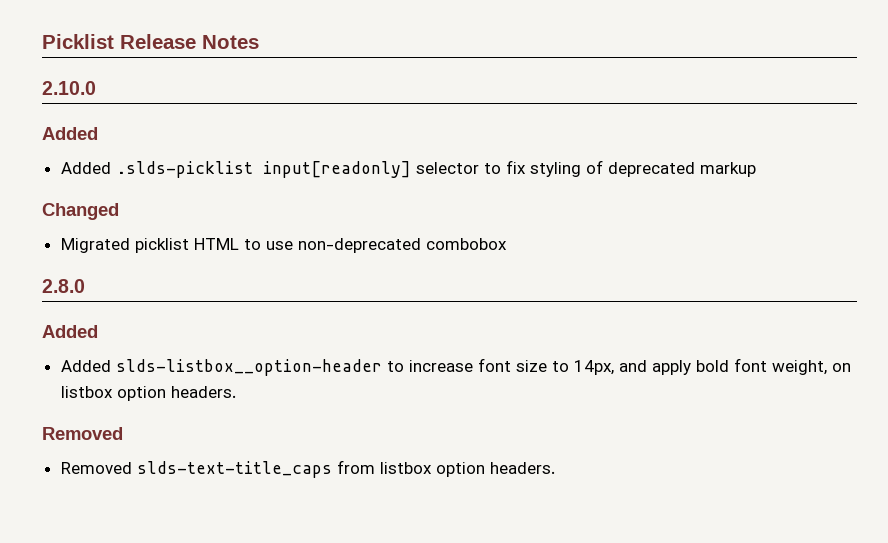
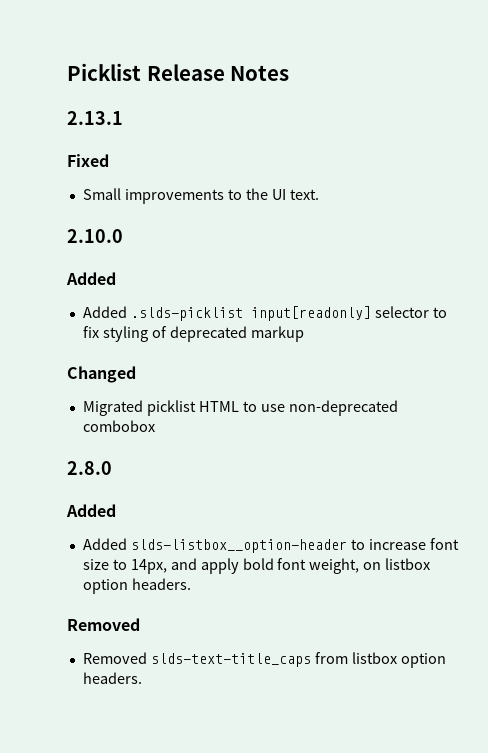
+ 2.13.1
+ Fixed
+ Small improvements to the UI text.

